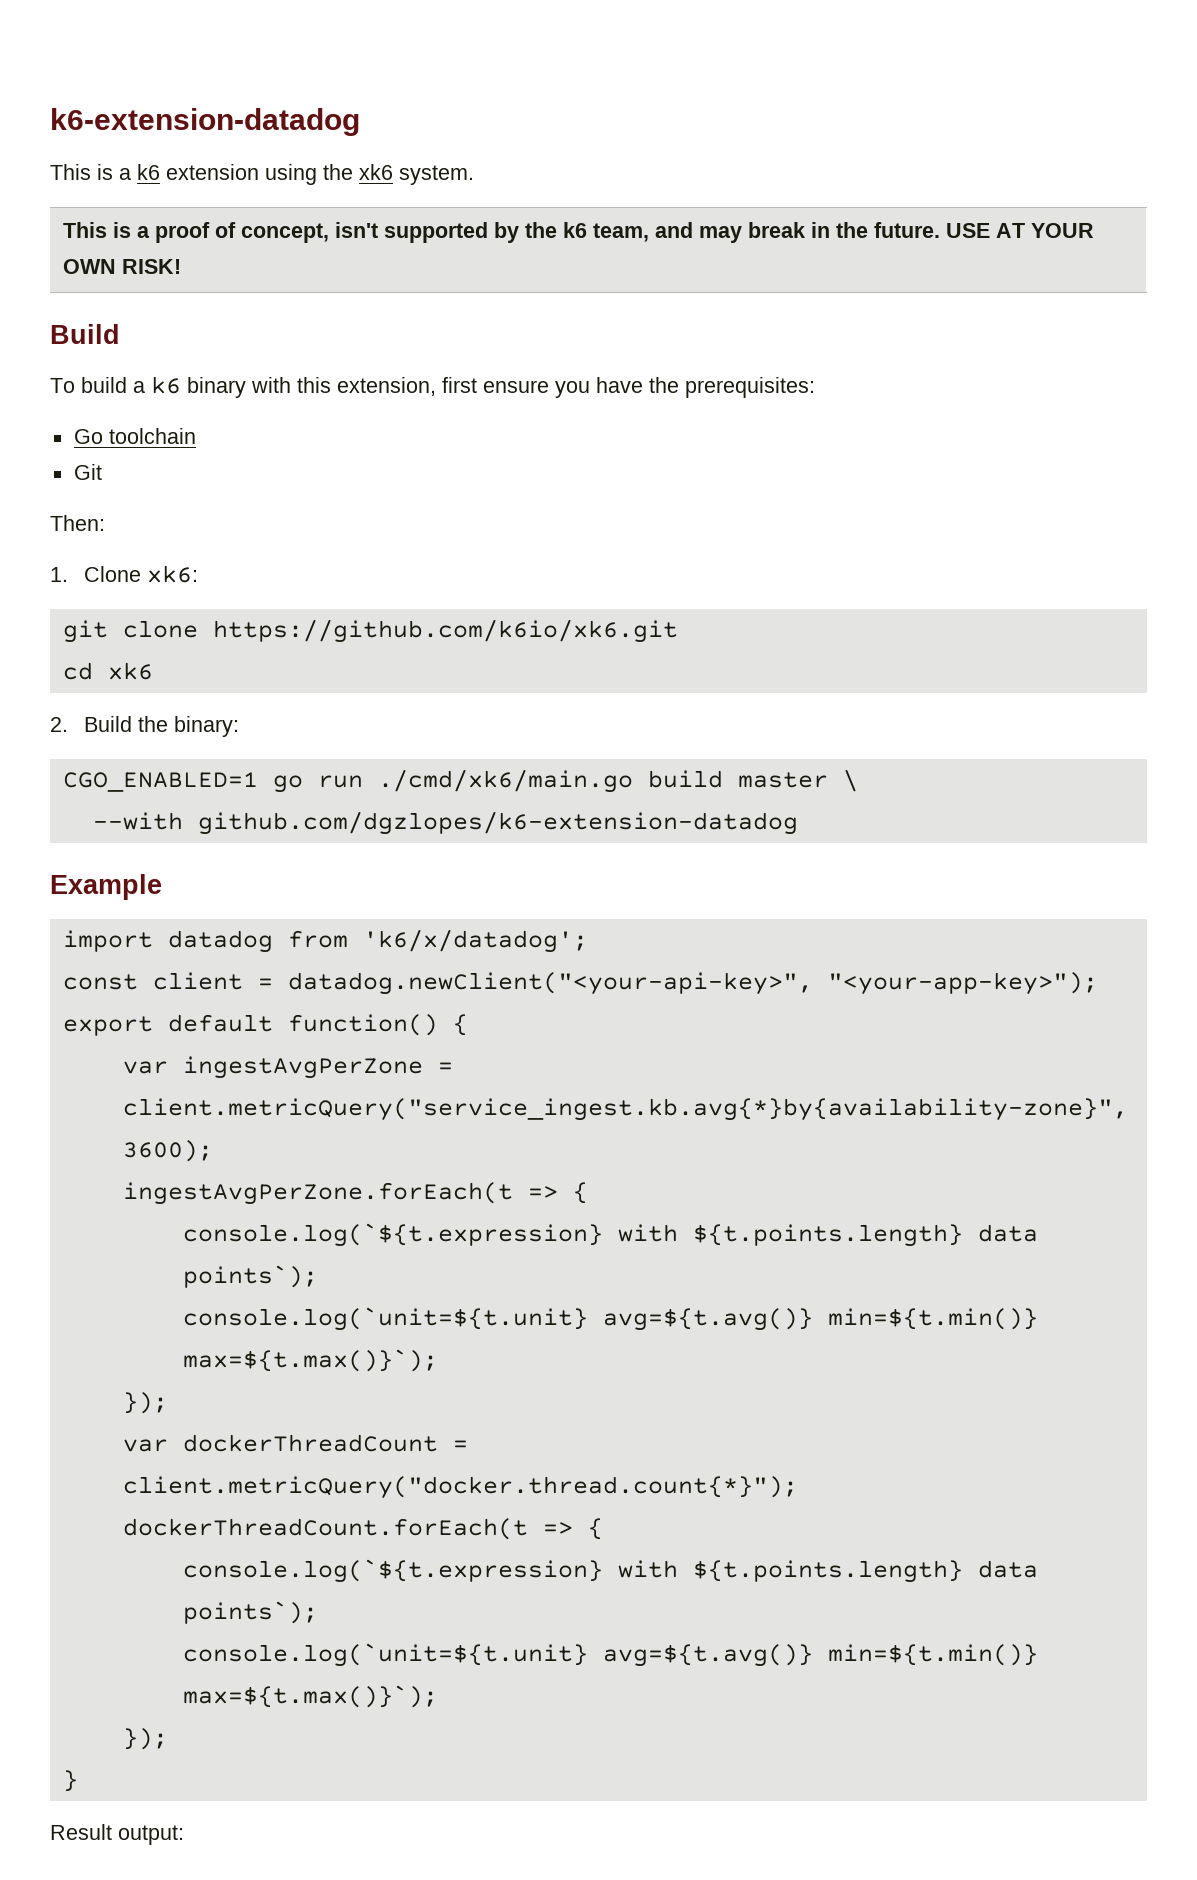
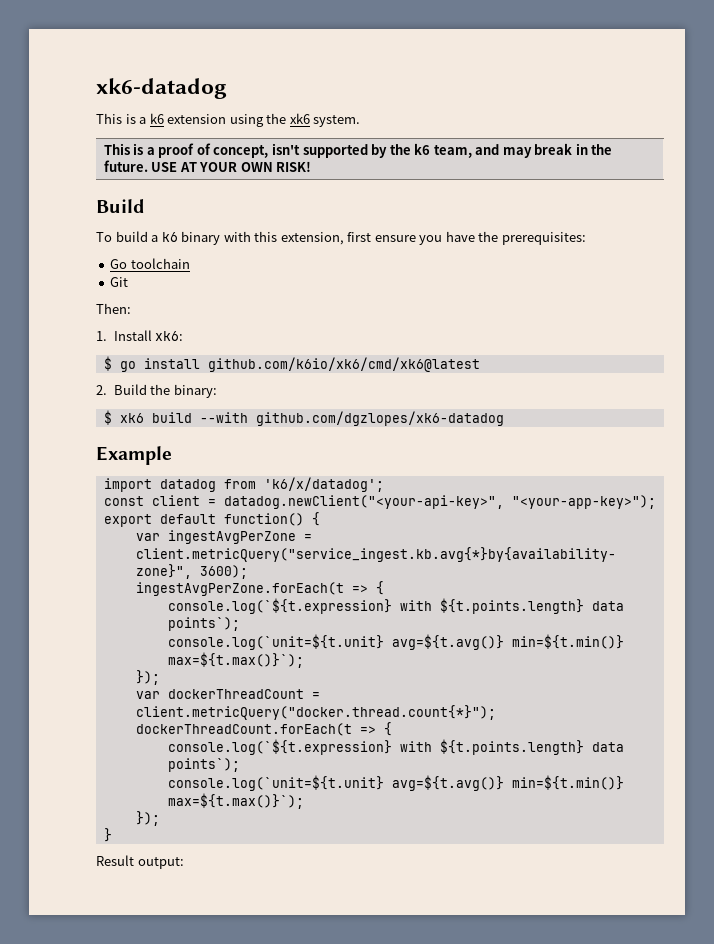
- k6-extension-datadog
+ xk6-datadog
- 1. Clone xk6:
+ 1. Install xk6:
- git clone https://github.com/k6io/xk6.git
- cd xk6
+ $ go install github.com/k6io/xk6/cmd/xk6@latest
- CGO_ENABLED=1 go run ./cmd/xk6/main.go build master \
- --with github.com/dgzlopes/k6-extension-datadog
+ $ xk6 build --with github.com/dgzlopes/xk6-datadog

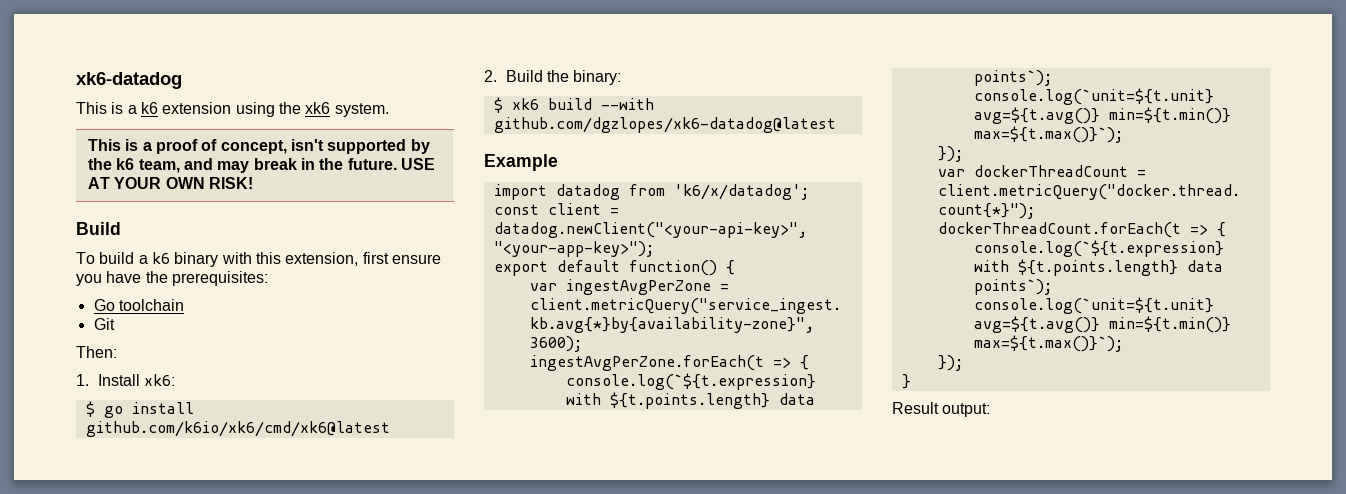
- $ xk6 build --with github.com/dgzlopes/xk6-datadog
+ $ xk6 build --with github.com/dgzlopes/xk6-datadog@latest

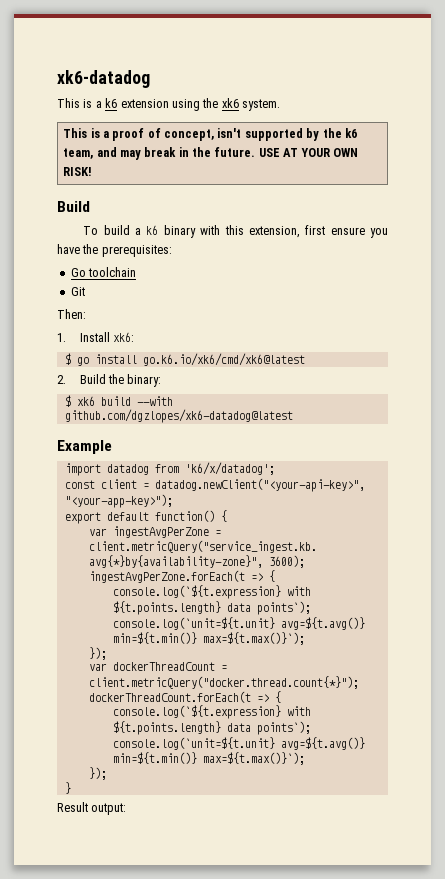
- $ go install github.com/k6io/xk6/cmd/xk6@latest
+ $ go install go.k6.io/xk6/cmd/xk6@latest

